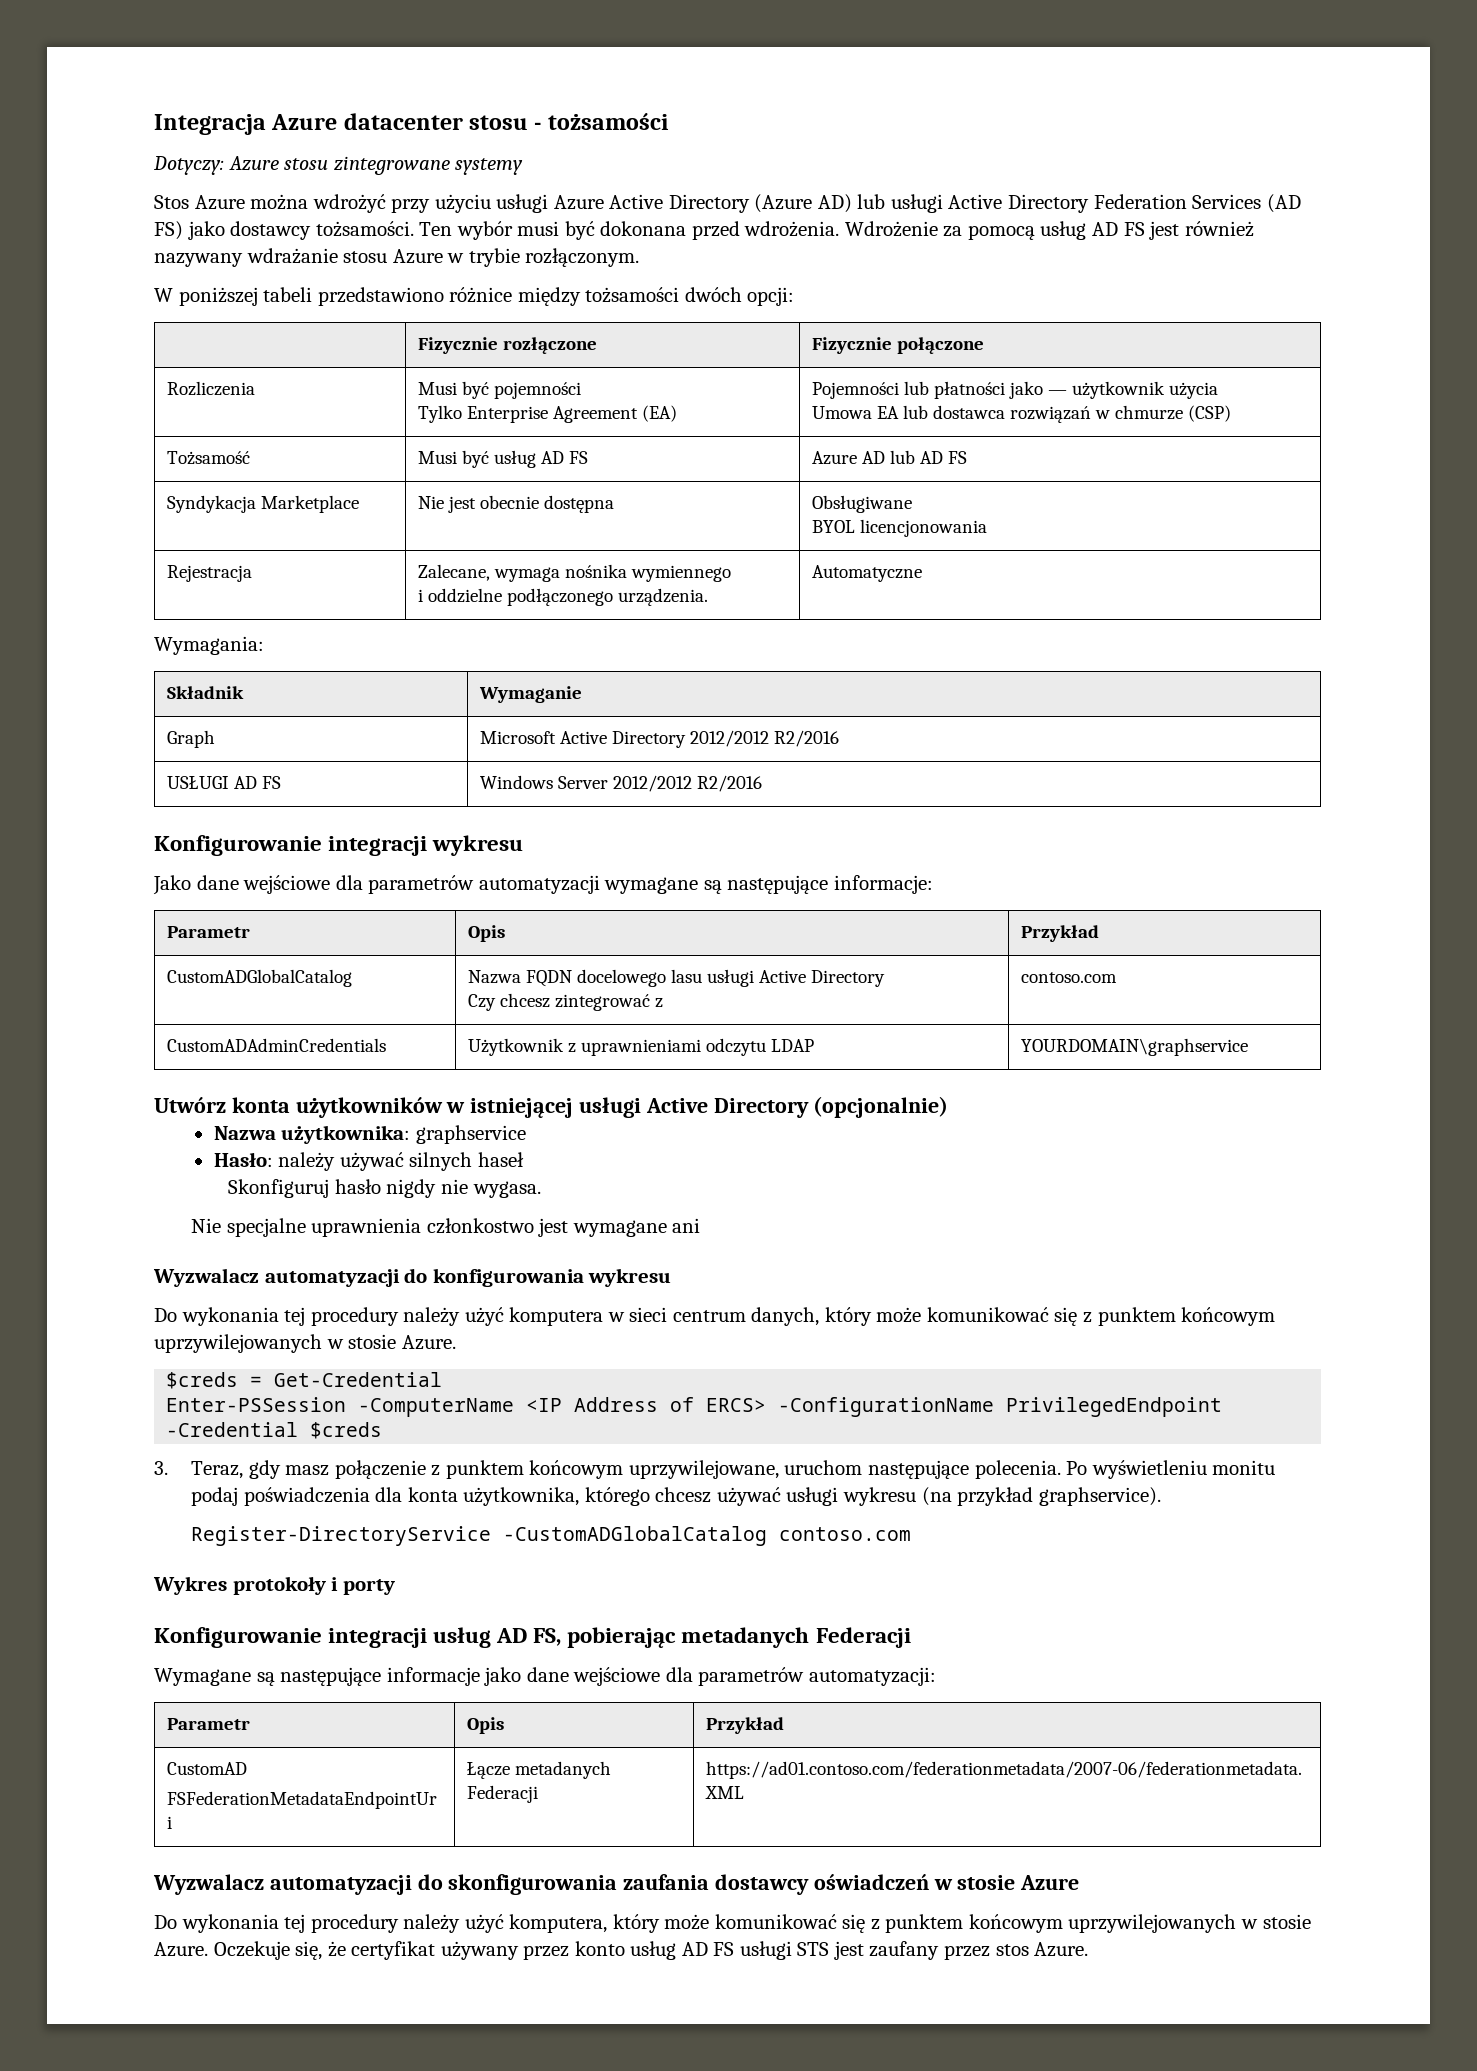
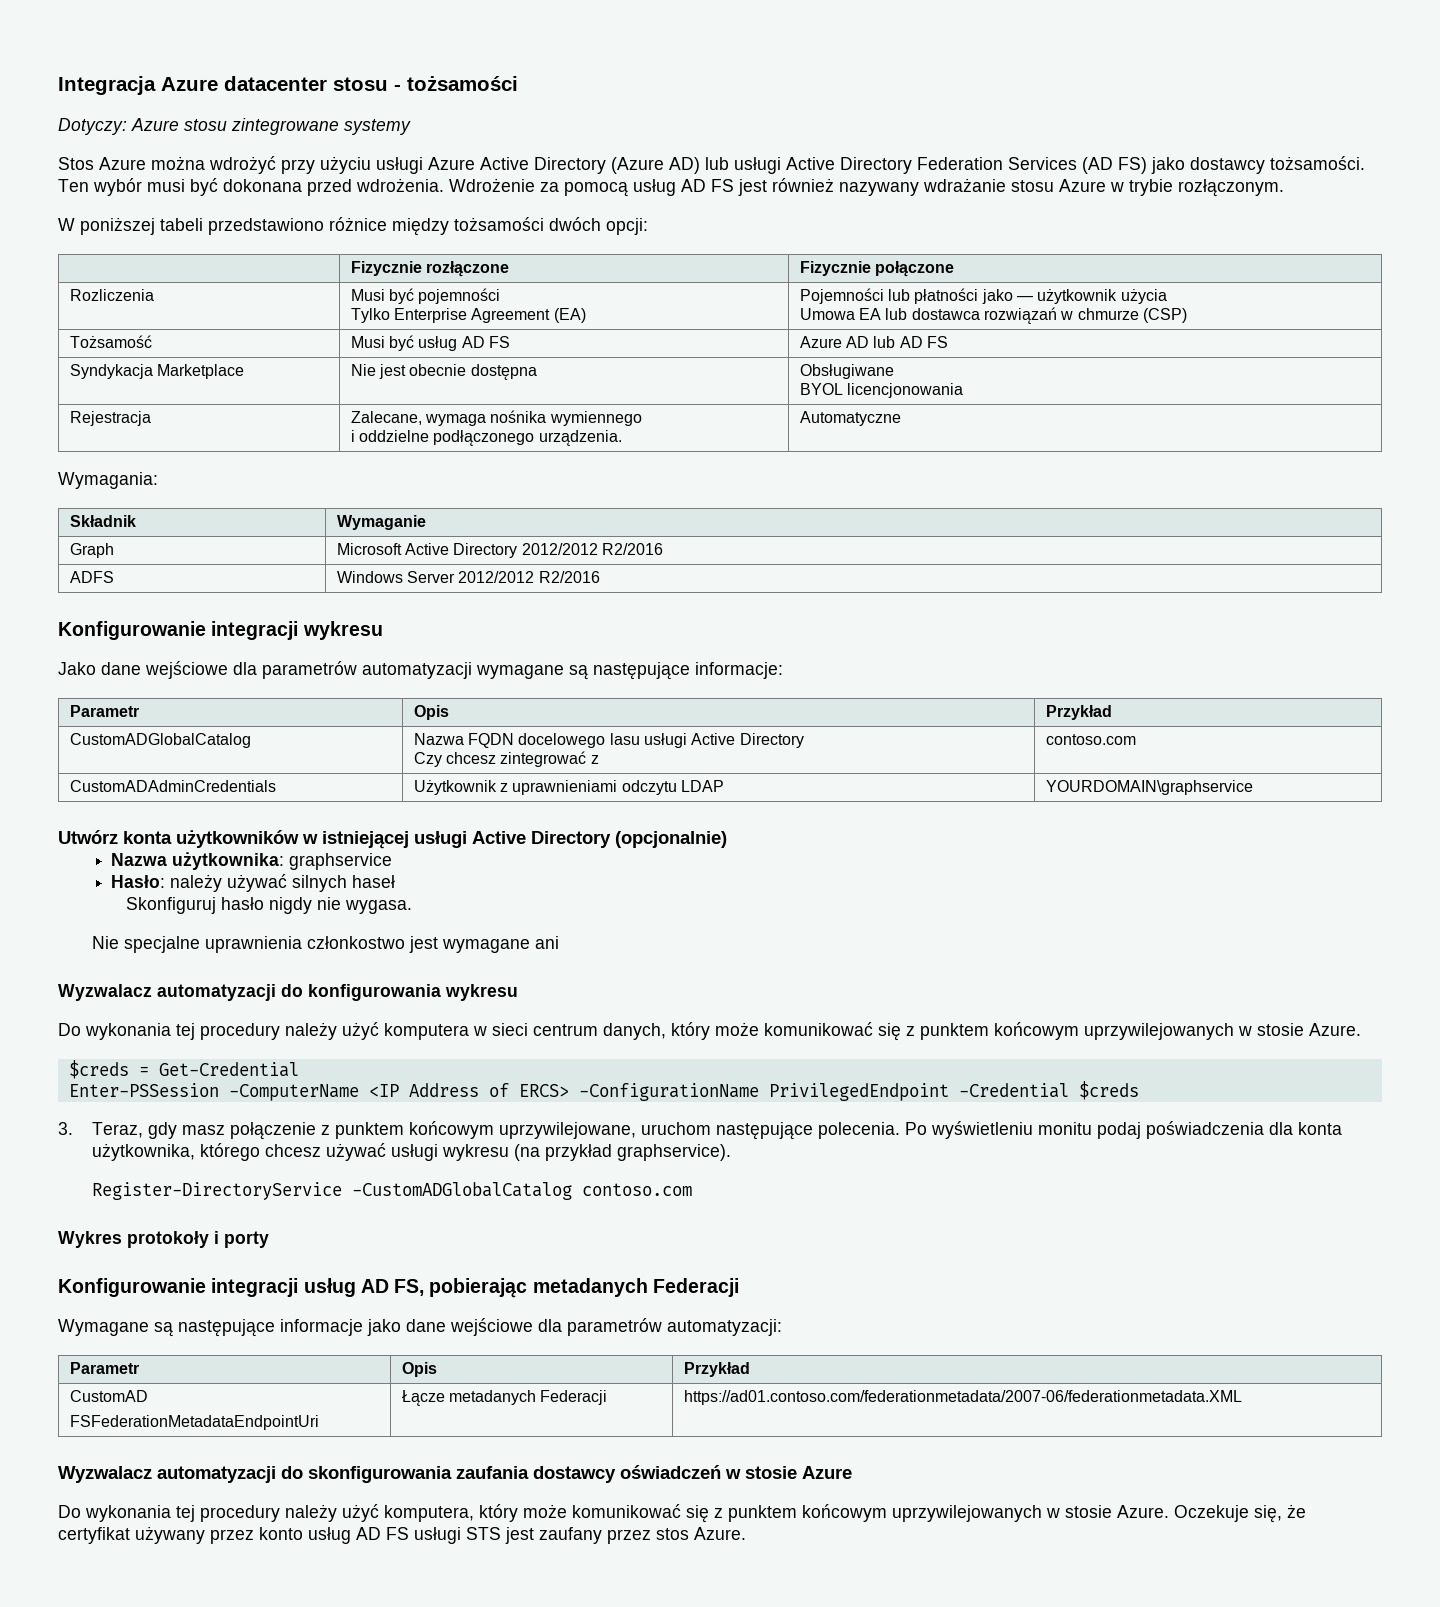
- USŁUGI AD FS | Windows Server 2012/2012 R2/2016
+ ADFS | Windows Server 2012/2012 R2/2016

